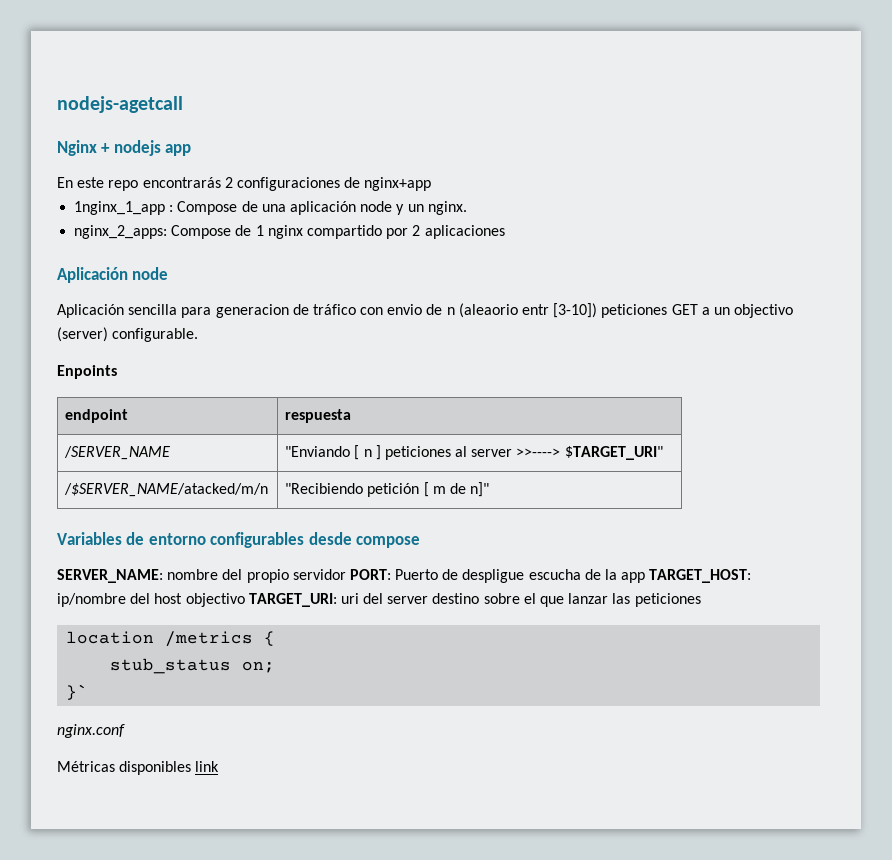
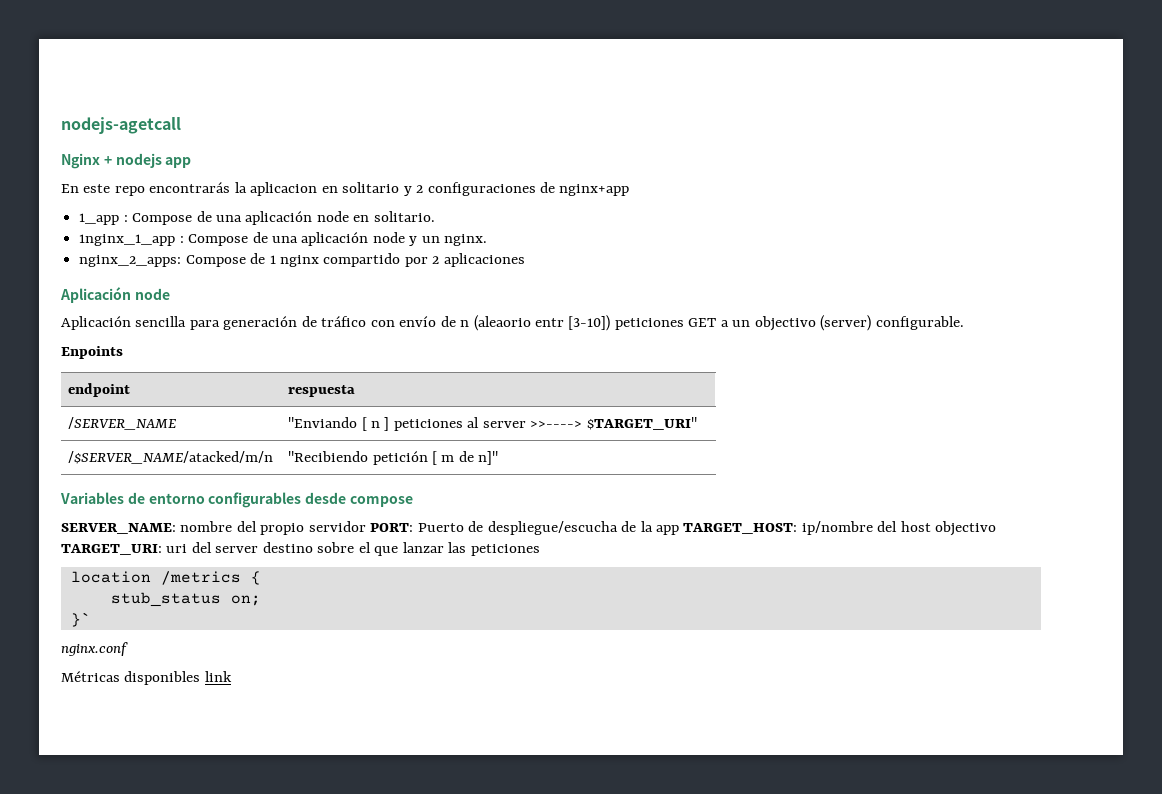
- En este repo encontrarás 2 configuraciones de nginx+app
+ En este repo encontrarás la aplicacion en solitario y 2 configuraciones de nginx+app
+ 1_app : Compose de una aplicación node en solitario.
- Aplicación sencilla para generacion de tráfico con envio de n (aleaorio entr [3-10]) peticiones GET a un objectivo (server) configurable.
+ Aplicación sencilla para generación de tráfico con envío de n (aleaorio entr [3-10]) peticiones GET a un objectivo (server) configurable.
- SERVER_NAME: nombre del propio servidor PORT: Puerto de despligue escucha de la app TARGET_HOST: ip/nombre del host objectivo TARGET_URI: uri del server destino sobre el que lanzar las peticiones
+ SERVER_NAME: nombre del propio servidor PORT: Puerto de despliegue/escucha de la app TARGET_HOST: ip/nombre del host objectivo TARGET_URI: uri del server destino sobre el que lanzar las peticiones

